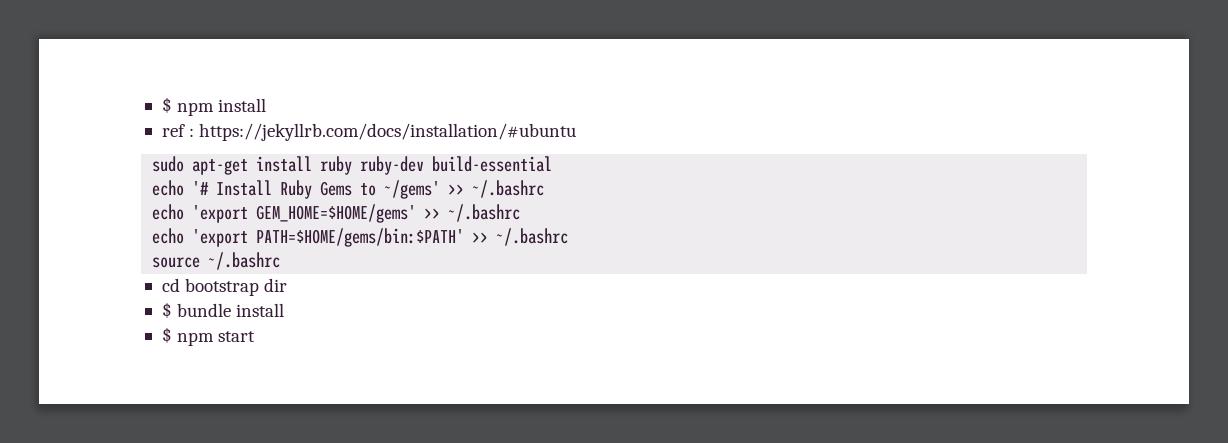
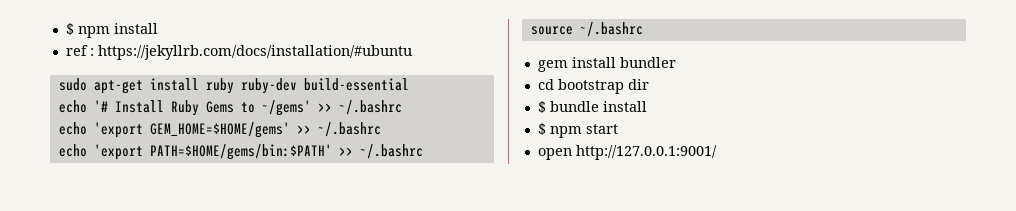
+ gem install bundler
+ open http://127.0.0.1:9001/

